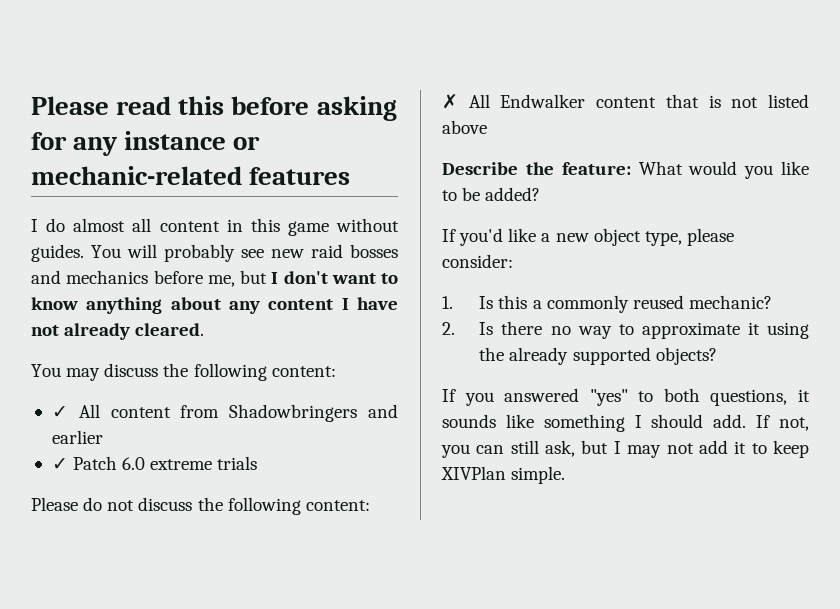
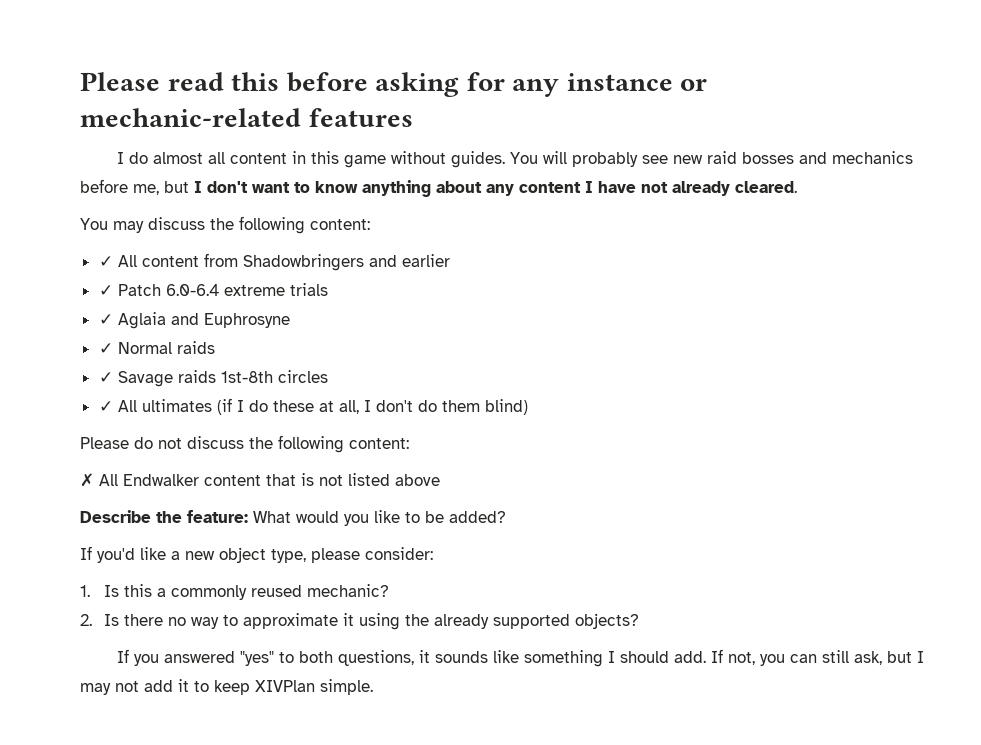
- ✓ Patch 6.0 extreme trials
+ ✓ Patch 6.0-6.4 extreme trials
+ ✓ Aglaia and Euphrosyne
+ ✓ Normal raids
+ ✓ Savage raids 1st-8th circles
+ ✓ All ultimates (if I do these at all, I don't do them blind)

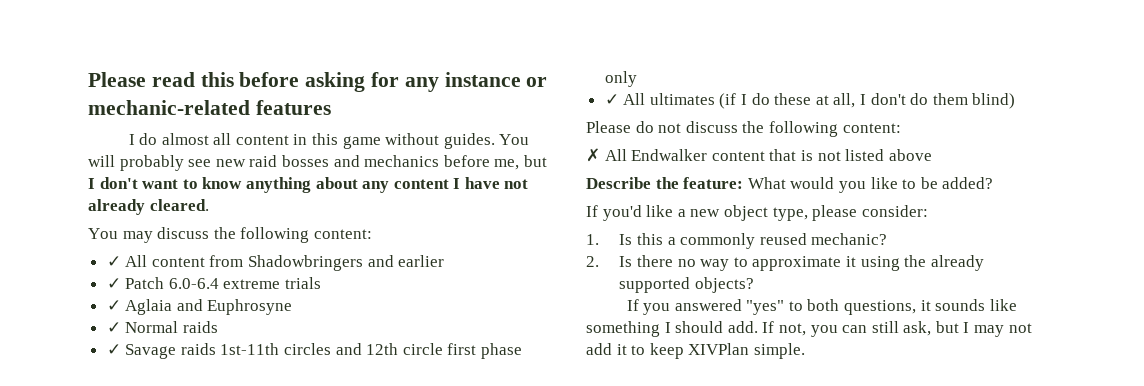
- ✓ Savage raids 1st-8th circles
+ ✓ Savage raids 1st-11th circles and 12th circle first phase only

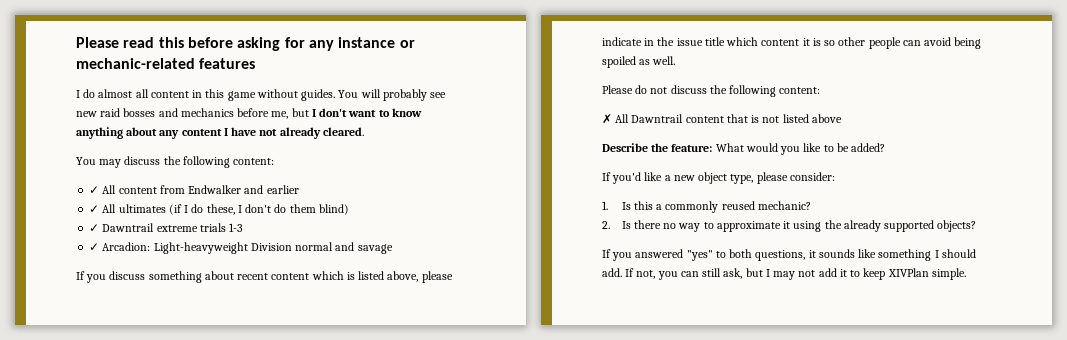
- ✓ All content from Shadowbringers and earlier
+ ✓ All content from Endwalker and earlier
- ✓ Patch 6.0-6.4 extreme trials
- ✓ Aglaia and Euphrosyne
- ✓ Normal raids
- ✓ Savage raids 1st-11th circles and 12th circle first phase only
- ✓ All ultimates (if I do these at all, I don't do them blind)
+ ✓ All ultimates (if I do these, I don't do them blind)
+ ✓ Dawntrail extreme trials 1-3
+ ✓ Arcadion: Light-heavyweight Division normal and savage
+ If you discuss something about recent content which is listed above, please indicate in the issue title which content it is so other people can avoid being spoiled as well.
- ✗ All Endwalker content that is not listed above
+ ✗ All Dawntrail content that is not listed above

